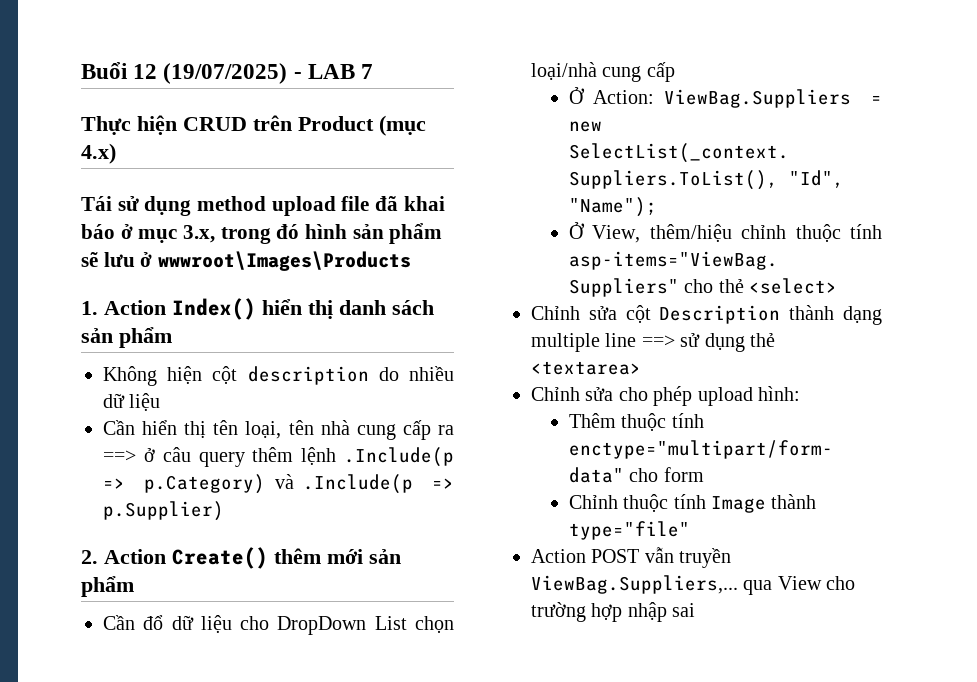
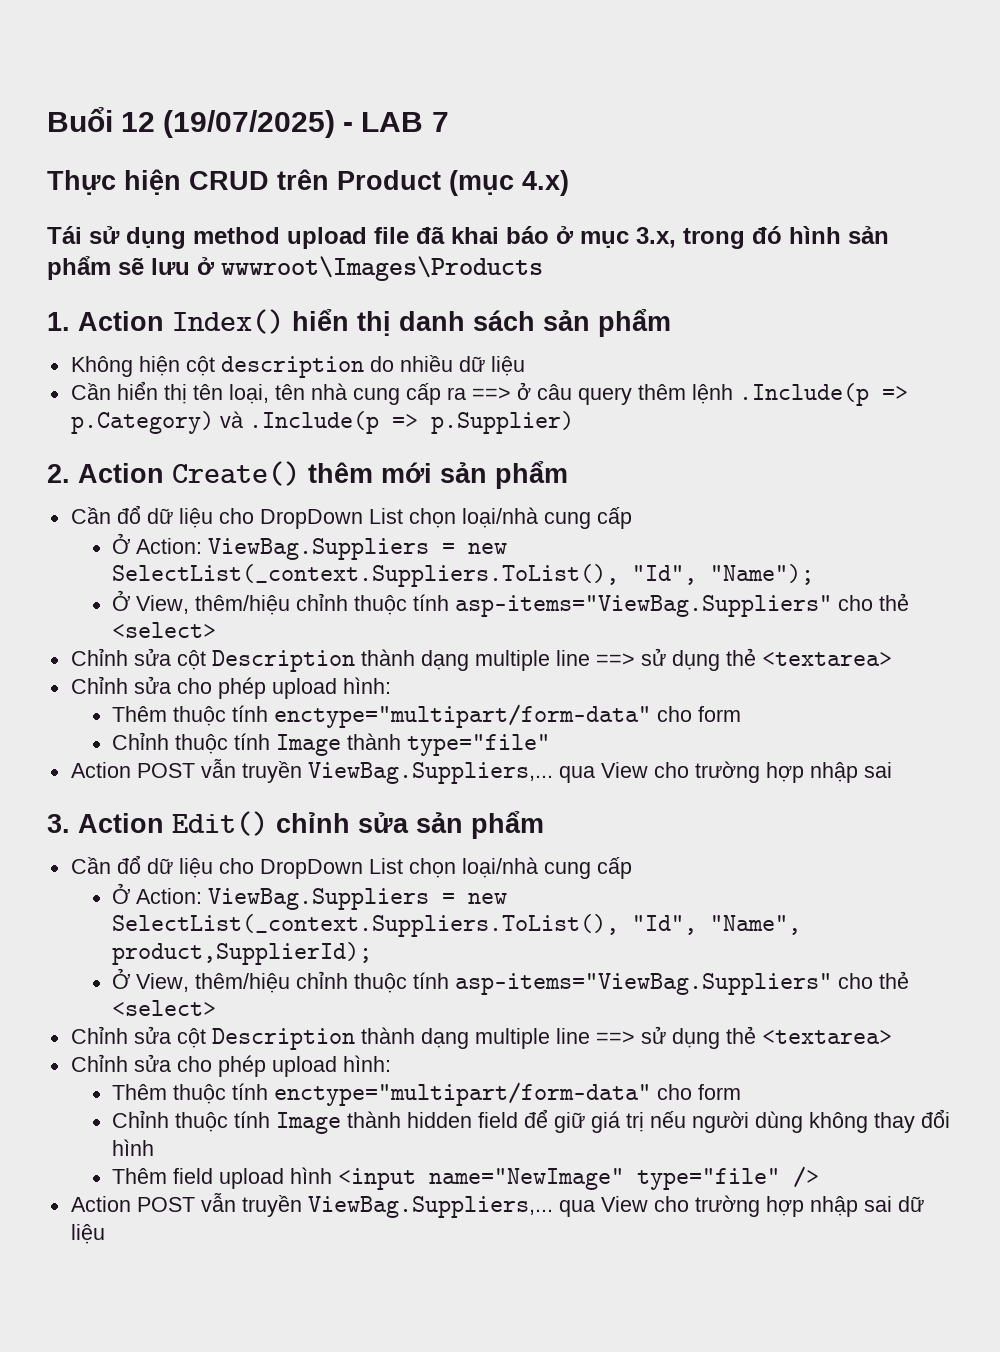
+ 3. Action Edit() chỉnh sửa sản phẩm
+ Cần đổ dữ liệu cho DropDown List chọn loại/nhà cung cấp
+ Ở Action: ViewBag.Suppliers = new SelectList(_context.Suppliers.ToList(), "Id", "Name", product,SupplierId);
+ Ở View, thêm/hiệu chỉnh thuộc tính asp-items="ViewBag.Suppliers" cho thẻ <select>
+ Chỉnh sửa cột Description thành dạng multiple line ==> sử dụng thẻ <textarea>
+ Chỉnh sửa cho phép upload hình:
+ Thêm thuộc tính enctype="multipart/form-data" cho form
+ Chỉnh thuộc tính Image thành hidden field để giữ giá trị nếu người dùng không thay đổi hình
+ Thêm field upload hình <input name="NewImage" type="file" />
+ Action POST vẫn truyền ViewBag.Suppliers,... qua View cho trường hợp nhập sai dữ liệu

